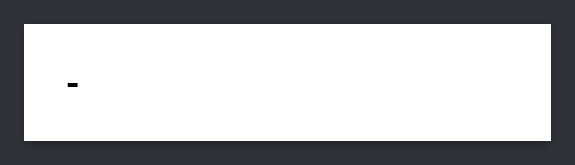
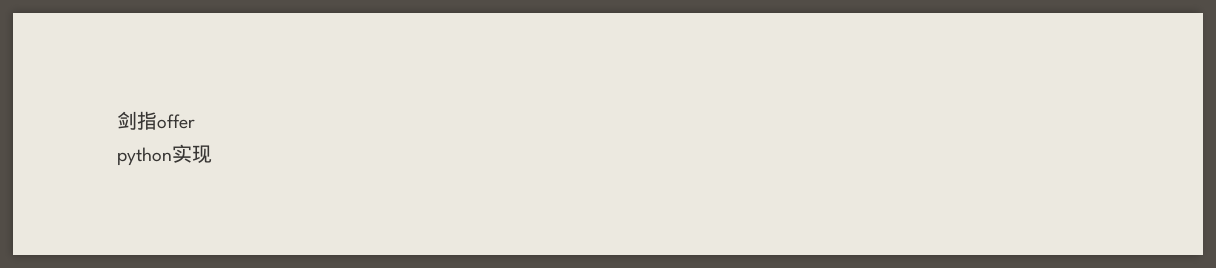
- -
+ 剑指offer
+ python实现

